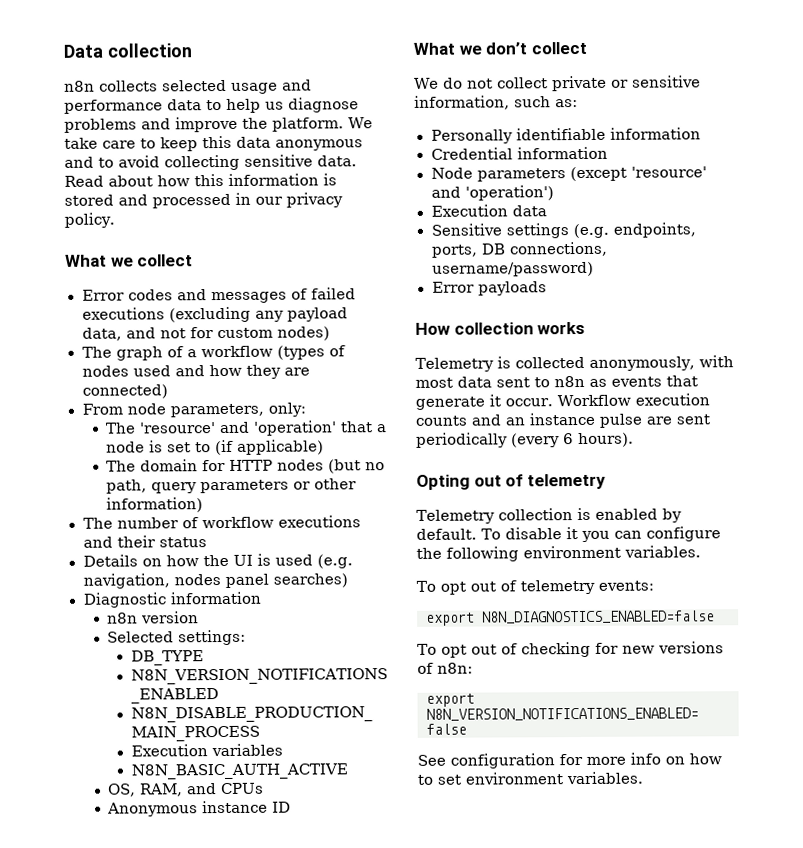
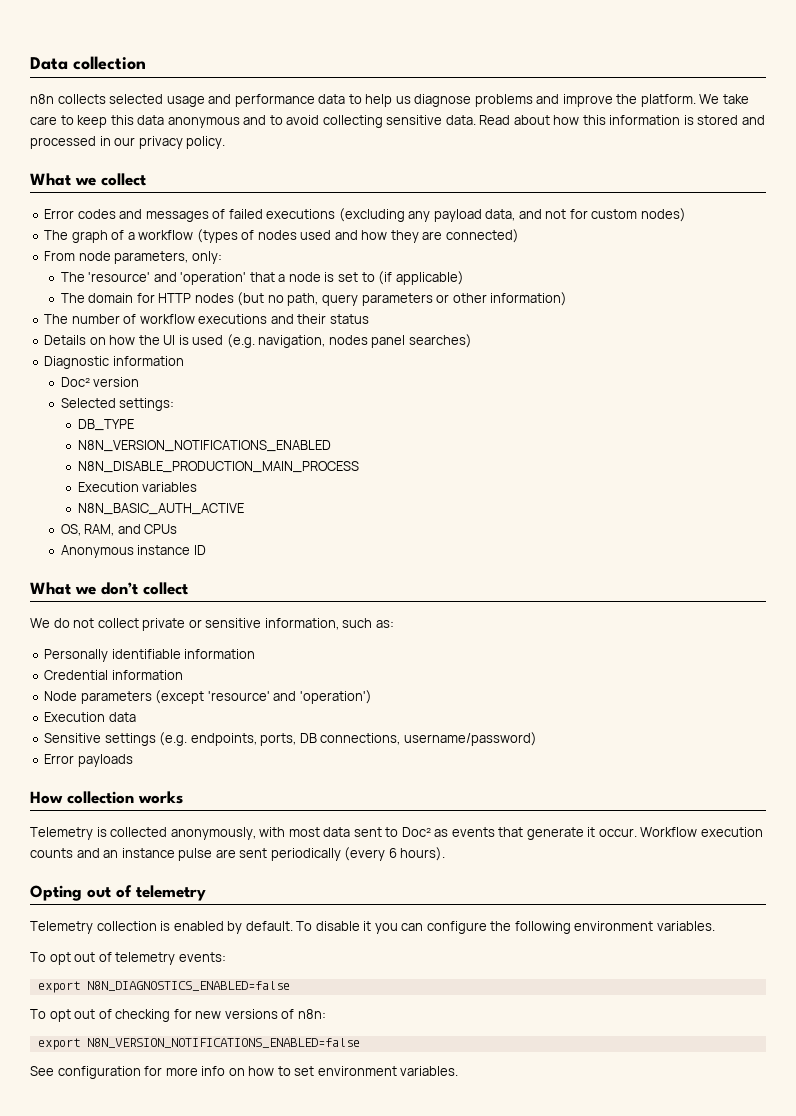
- n8n version
+ Doc² version
- Telemetry is collected anonymously, with most data sent to n8n as events that generate it occur.
+ Telemetry is collected anonymously, with most data sent to Doc² as events that generate it occur.

